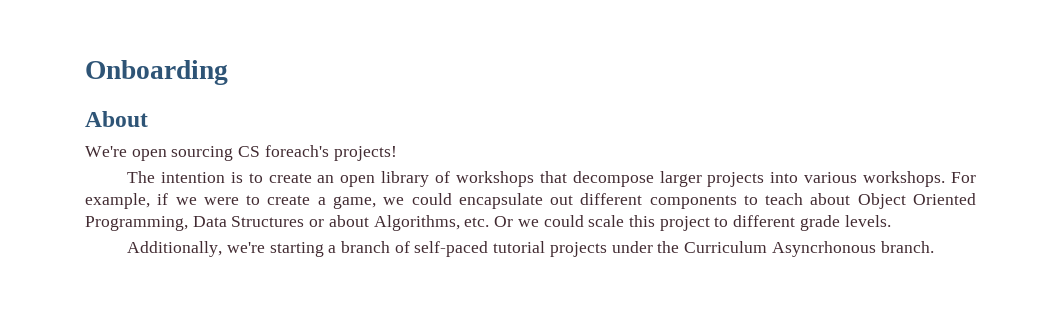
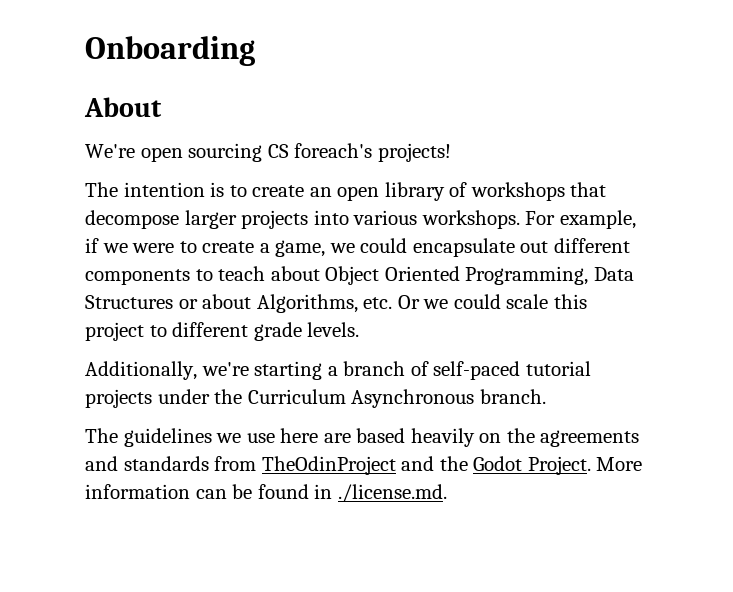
- Additionally, we're starting a branch of self-paced tutorial projects under the Curriculum Asyncrhonous branch.
+ Additionally, we're starting a branch of self-paced tutorial projects under the Curriculum Asynchronous branch.
+ The guidelines we use here are based heavily on the agreements and standards from TheOdinProject and the Godot Project. More information can be found in ./license.md.

